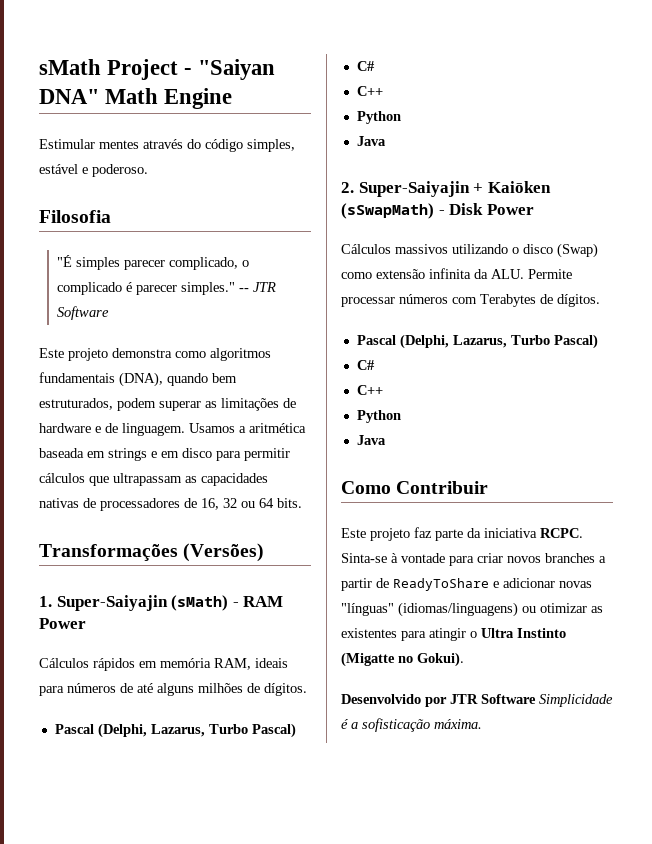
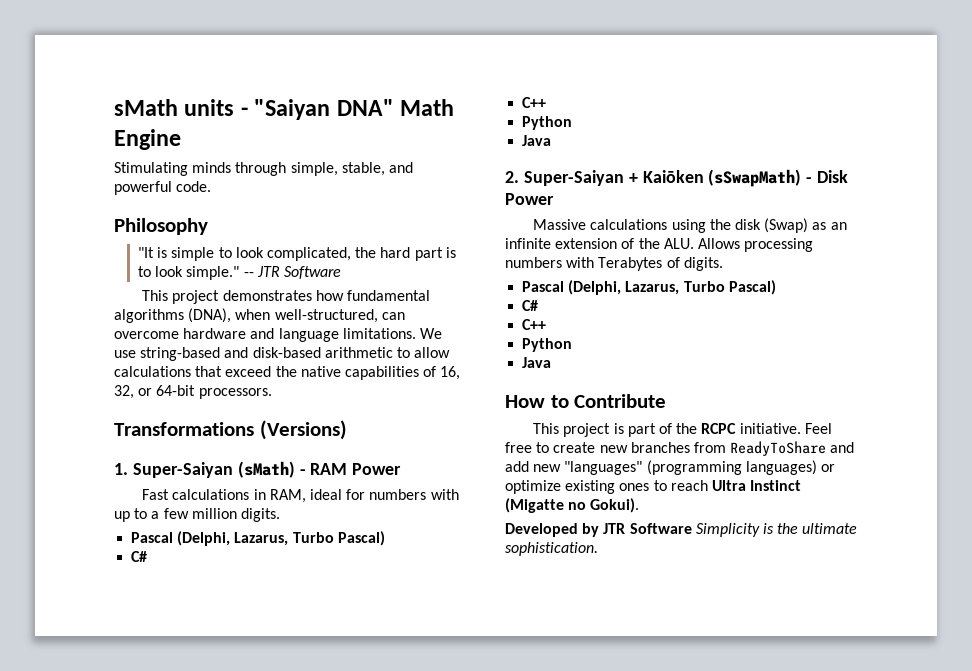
- sMath Project - "Saiyan DNA" Math Engine
+ sMath units - "Saiyan DNA" Math Engine
- Estimular mentes através do código simples, estável e poderoso.
- Filosofia
- "É simples parecer complicado, o complicado é parecer simples." -- JTR Software
- Este projeto demonstra como algoritmos fundamentais (DNA), quando bem estruturados, podem superar as limitações de hardware e de linguagem. Usamos a aritmética baseada em strings e em disco para permitir cálculos que ultrapassam as capacidades nativas de processadores de 16, 32 ou 64 bits.
- Transformações (Versões)
+ Stimulating minds through simple, stable, and powerful code.
+ Philosophy
+ "It is simple to look complicated, the hard part is to look simple." -- JTR Software
+ This project demonstrates how fundamental algorithms (DNA), when well-structured, can overcome hardware and language limitations. We use string-based and disk-based arithmetic to allow calculations that exceed the native capabilities of 16, 32, or 64-bit processors.
+ Transformations (Versions)
- 1. Super-Saiyajin (sMath) - RAM Power
+ 1. Super-Saiyan (sMath) - RAM Power
- Cálculos rápidos em memória RAM, ideais para números de até alguns milhões de dígitos.
+ Fast calculations in RAM, ideal for numbers with up to a few million digits.
- 2. Super-Saiyajin + Kaiōken (sSwapMath) - Disk Power
+ 2. Super-Saiyan + Kaiōken (sSwapMath) - Disk Power
- Cálculos massivos utilizando o disco (Swap) como extensão infinita da ALU. Permite processar números com Terabytes de dígitos.
+ Massive calculations using the disk (Swap) as an infinite extension of the ALU. Allows processing numbers with Terabytes of digits.
  Pascal (Delphi, Lazarus, Turbo Pascal)
  C#
  C++
  Python
  Java
- Como Contribuir
- Este projeto faz parte da iniciativa RCPC. Sinta-se à vontade para criar novos branches a partir de ReadyToShare e adicionar novas "línguas" (idiomas/linguagens) ou otimizar as existentes para atingir o Ultra Instinto (Migatte no Gokui).
- Desenvolvido por JTR Software Simplicidade é a sofisticação máxima.
+ How to Contribute
+ This project is part of the RCPC initiative. Feel free to create new branches from ReadyToShare and add new "languages" (programming languages) or optimize existing ones to reach Ultra Instinct (Migatte no Gokui).
+ Developed by JTR Software Simplicity is the ultimate sophistication.

